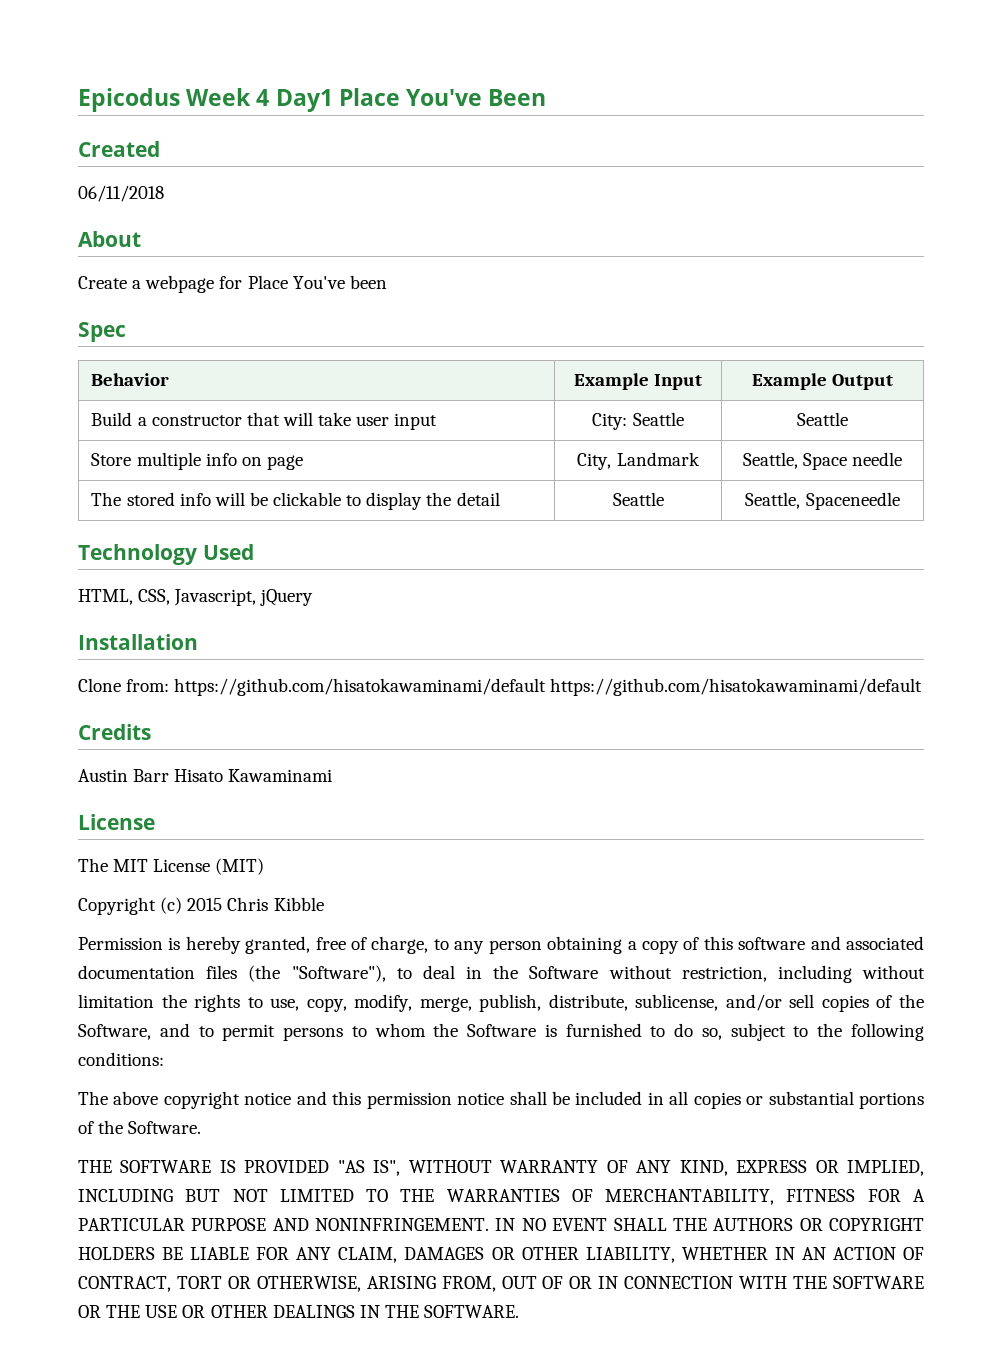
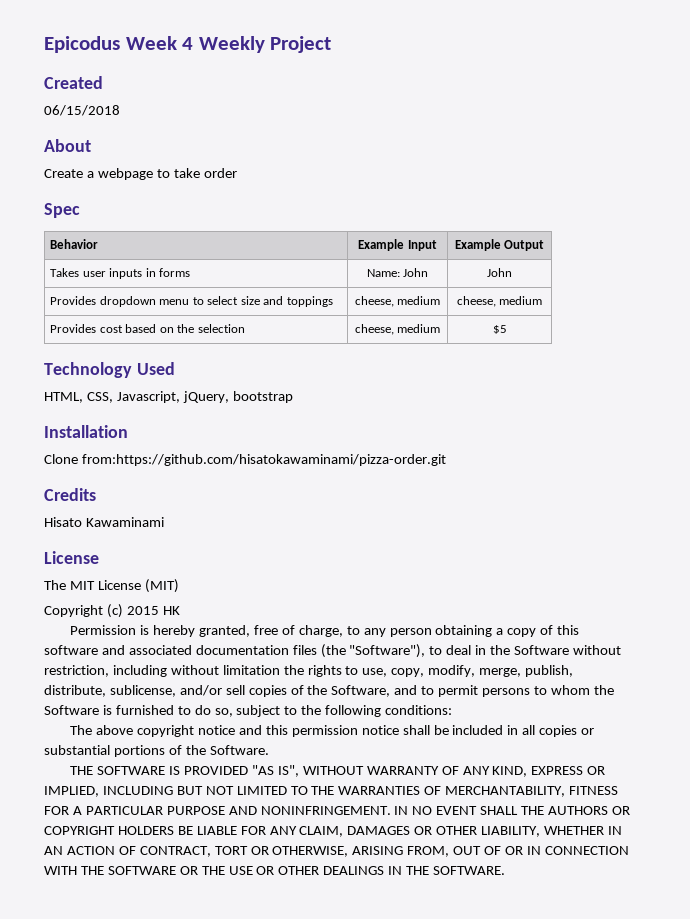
- Epicodus Week 4 Day1 Place You've Been
+ Epicodus Week 4 Weekly Project
- 06/11/2018
+ 06/15/2018
- Create a webpage for Place You've been
+ Create a webpage to take order
- Build a constructor that will take user input | City: Seattle | Seattle
- Store multiple info on page | City, Landmark | Seattle, Space needle
- The stored info will be clickable to display the detail | Seattle | Seattle, Spaceneedle
+ Takes user inputs in forms | Name: John | John
+ Provides dropdown menu to select size and toppings | cheese, medium | cheese, medium
+ Provides cost based on the selection | cheese, medium | $5
- HTML, CSS, Javascript, jQuery
+ HTML, CSS, Javascript, jQuery, bootstrap
- Clone from: https://github.com/hisatokawaminami/default https://github.com/hisatokawaminami/default
+ Clone from:https://github.com/hisatokawaminami/pizza-order.git
- Austin Barr Hisato Kawaminami
+ Hisato Kawaminami
- Copyright (c) 2015 Chris Kibble
+ Copyright (c) 2015 HK

